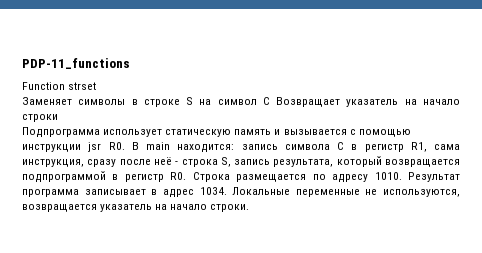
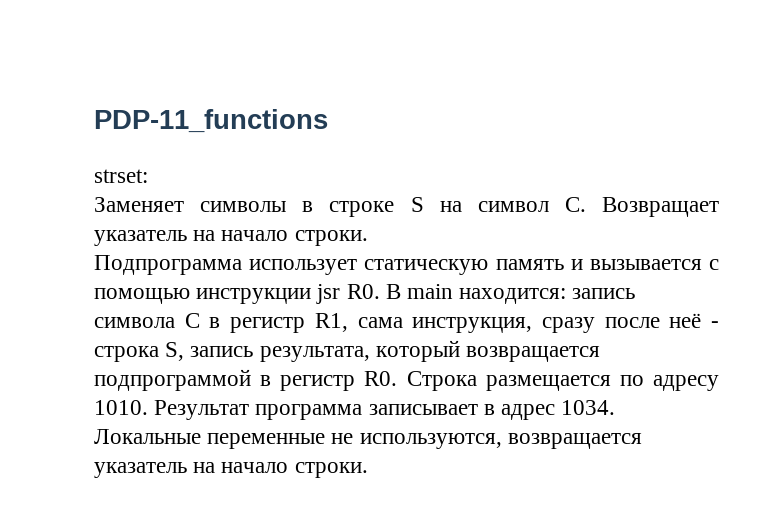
- Function strset
+ strset:
- Заменяет символы в строке S на символ С Возвращает указатель на начало строки
+ Заменяет символы в строке S на символ С. Возвращает указатель на начало строки.

